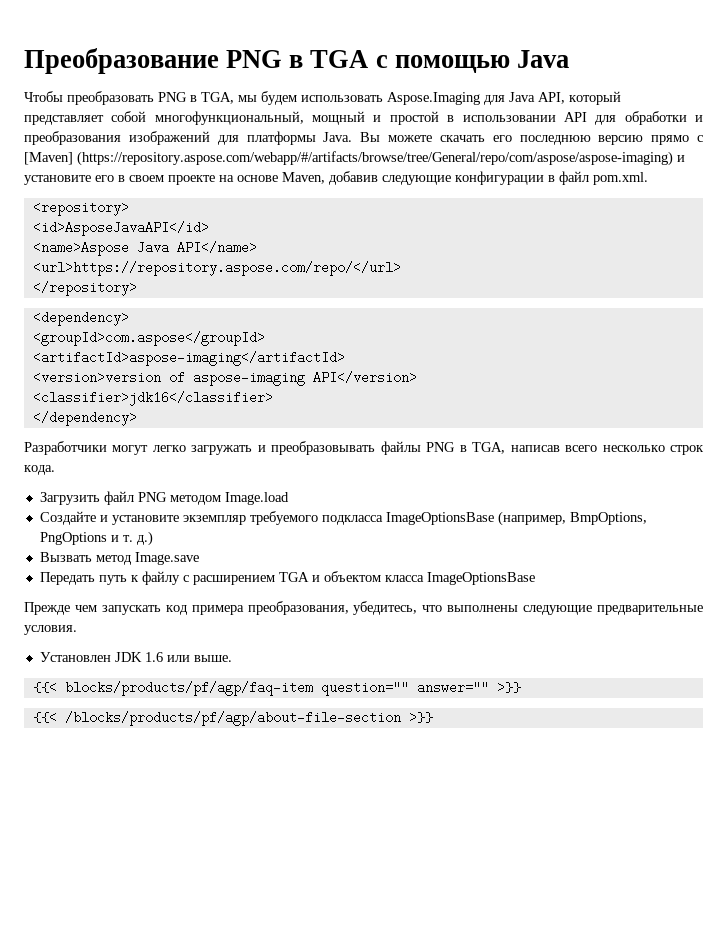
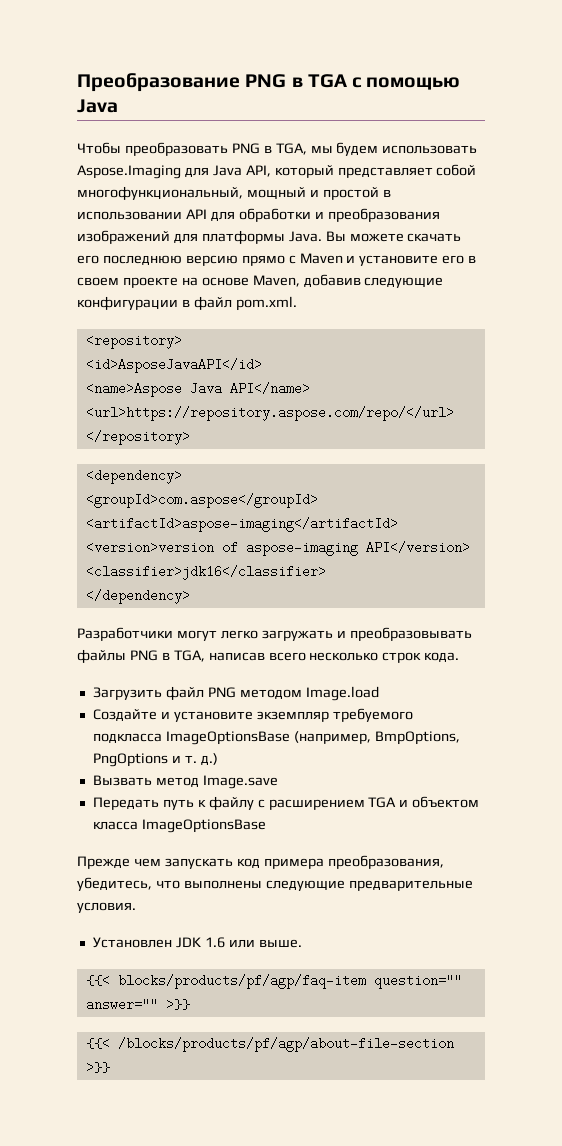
- Вы можете скачать его последнюю версию прямо с [Maven] (https://repository.aspose.com/webapp/#/artifacts/browse/tree/General/repo/com/aspose/aspose-imaging) и установите его в своем проекте на основе Maven, добавив следующие конфигурации в файл pom.xml.
+ Вы можете скачать его последнюю версию прямо с Maven и установите его в своем проекте на основе Maven, добавив следующие конфигурации в файл pom.xml.

